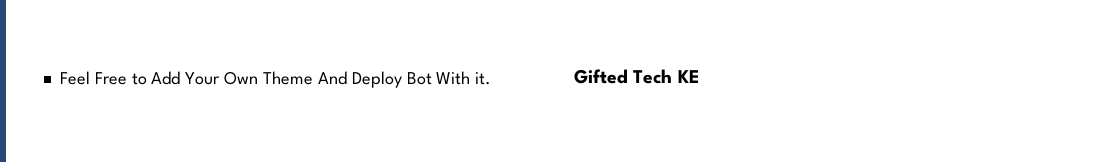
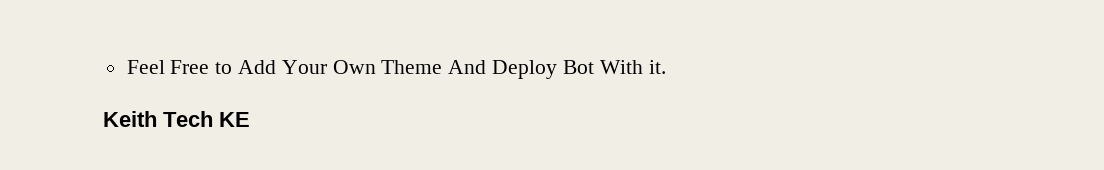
- Gifted Tech KE
+ Keith Tech KE

